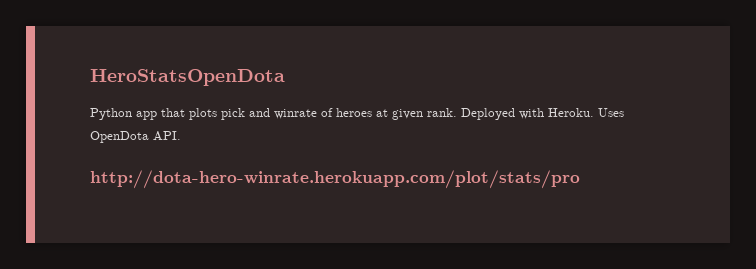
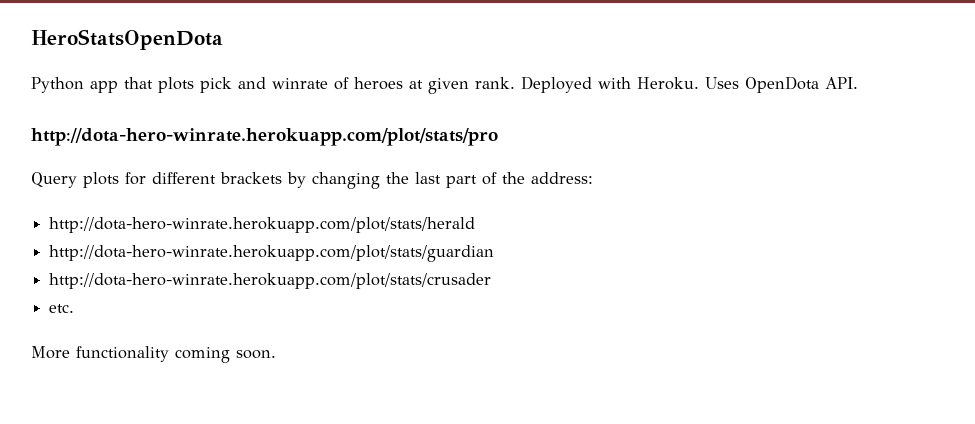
+ Query plots for different brackets by changing the last part of the address:
+ http://dota-hero-winrate.herokuapp.com/plot/stats/herald
+ http://dota-hero-winrate.herokuapp.com/plot/stats/guardian
+ http://dota-hero-winrate.herokuapp.com/plot/stats/crusader
+ etc.
+ More functionality coming soon.

